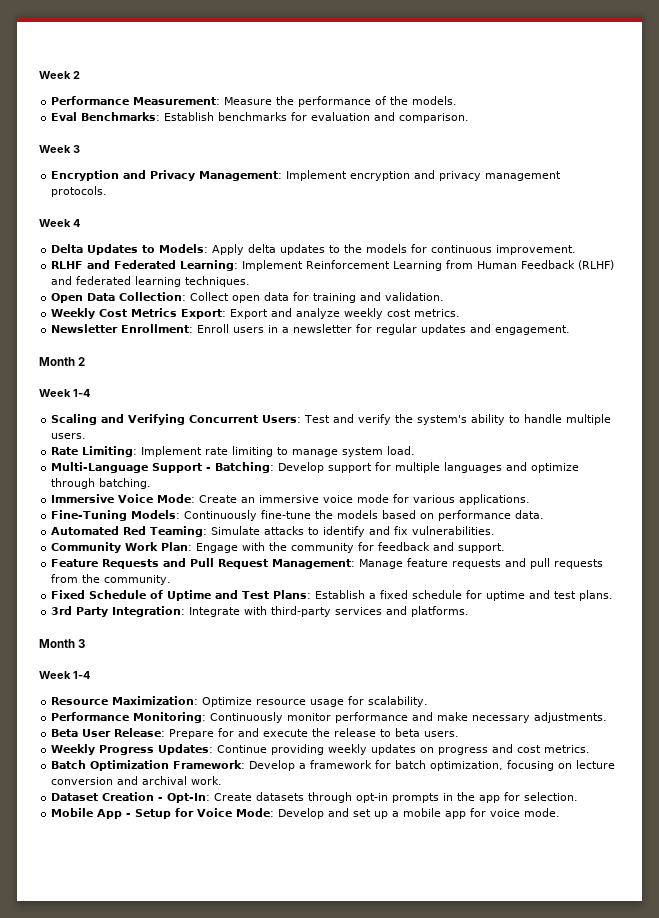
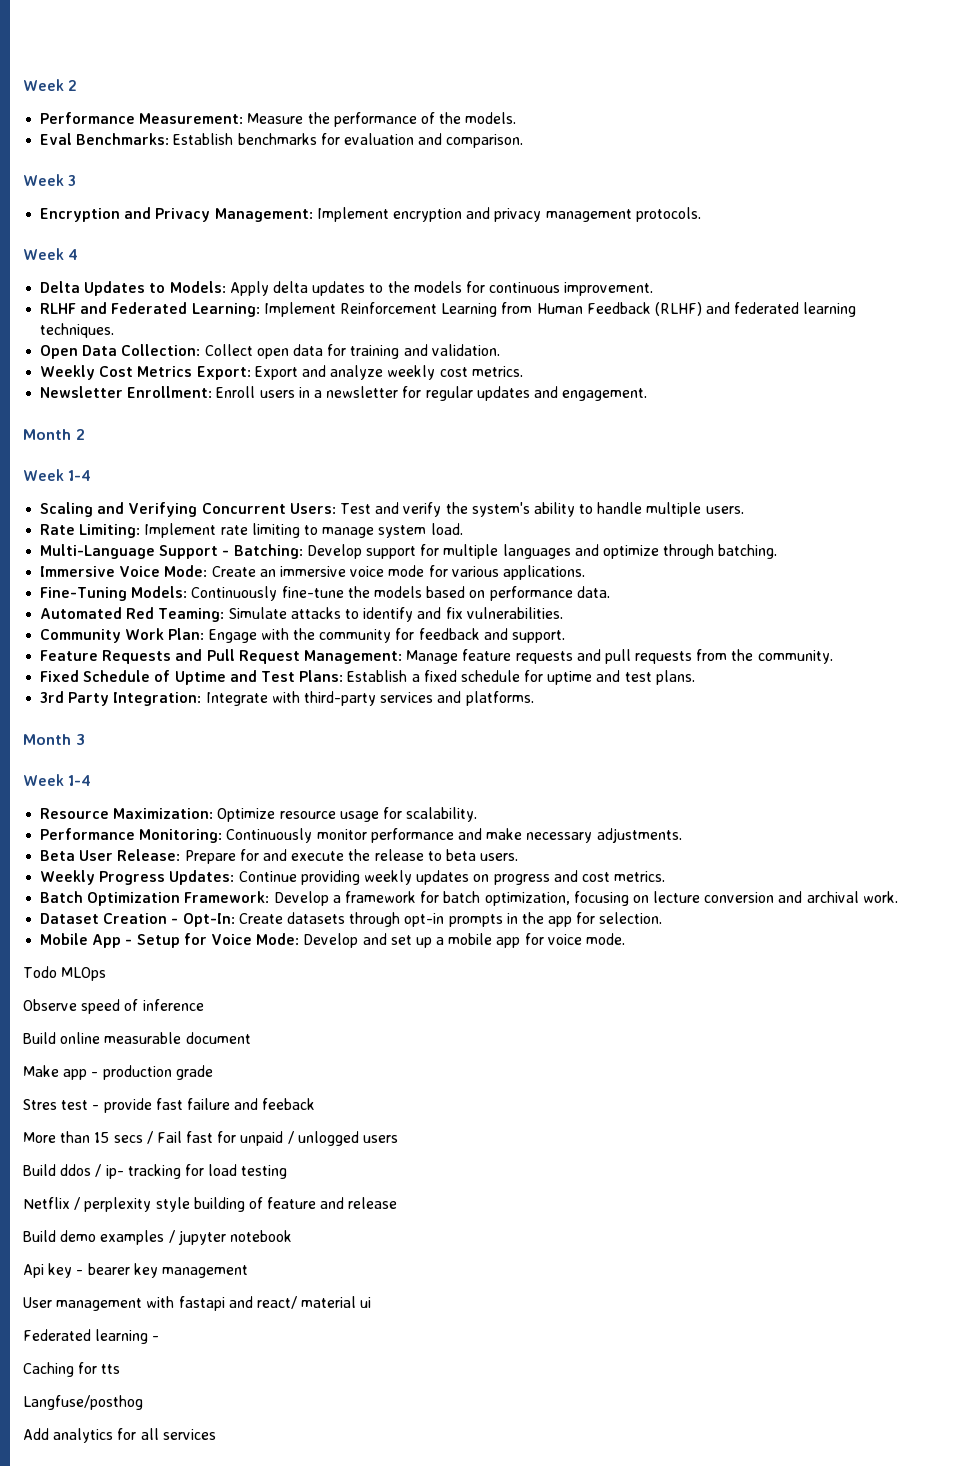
+ Todo MLOps
+ Observe speed of inference
+ Build online measurable document
+ Make app - production grade
+ Stres test - provide fast failure and feeback
+ More than 15 secs / Fail fast for unpaid / unlogged users
+ Build ddos / ip- tracking for load testing
+ Netflix / perplexity style building of feature and release
+ Build demo examples / jupyter notebook
+ Api key - bearer key management
+ User management with fastapi and react/ material ui
+ Federated learning -
+ Caching for tts
+ Langfuse/posthog
+ Add analytics for all services

